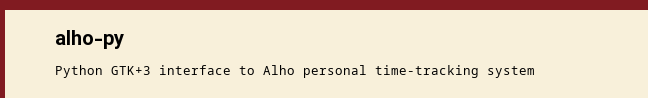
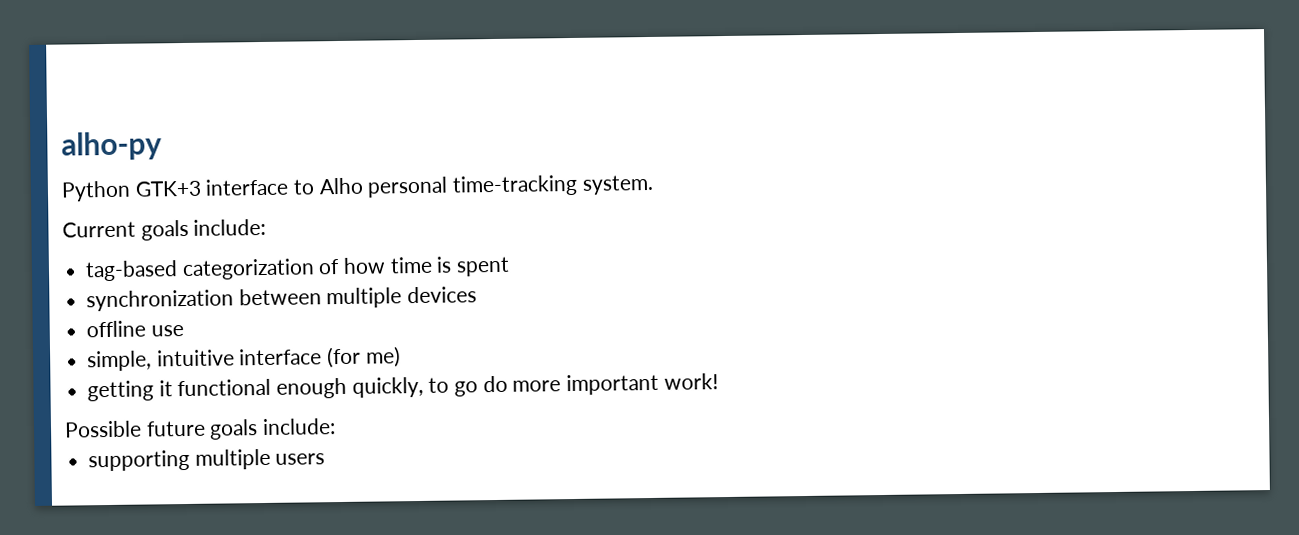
- Python GTK+3 interface to Alho personal time-tracking system
+ Python GTK+3 interface to Alho personal time-tracking system.
+ Current goals include:
+ tag-based categorization of how time is spent
+ synchronization between multiple devices
+ offline use
+ simple, intuitive interface (for me)
+ getting it functional enough quickly, to go do more important work!
+ Possible future goals include:
+ supporting multiple users

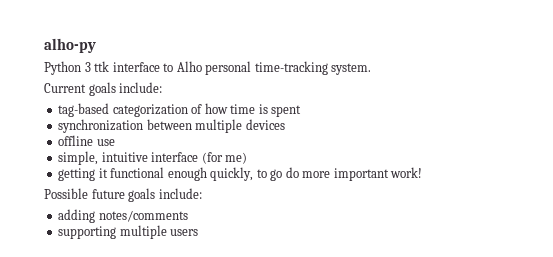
- Python GTK+3 interface to Alho personal time-tracking system.
+ Python 3 ttk interface to Alho personal time-tracking system.
+ adding notes/comments

